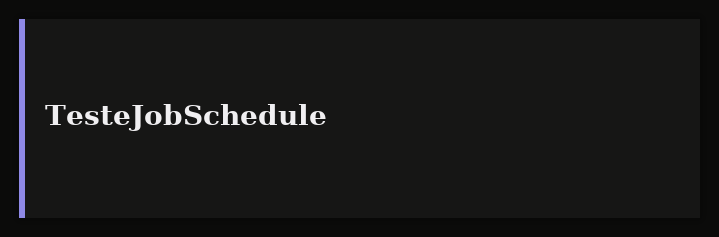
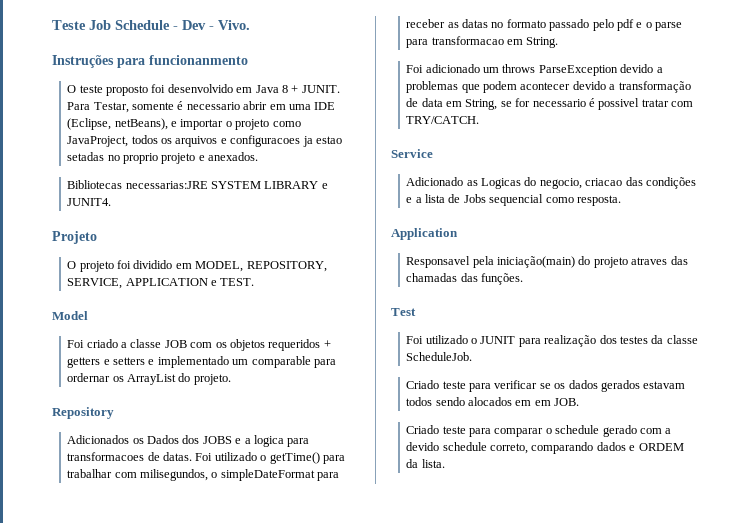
- TesteJobSchedule
+ Teste Job Schedule - Dev - Vivo.
+ Instruções para funcionanmento
+ O teste proposto foi desenvolvido em Java 8 + JUNIT. Para Testar, somente é necessario abrir em uma IDE (Eclipse, netBeans), e importar o projeto como JavaProject, todos os arquivos e configuracoes ja estao setadas no proprio projeto e anexados.
+ Bibliotecas necessarias:JRE SYSTEM LIBRARY e JUNIT4.
+ Projeto
+ O projeto foi dividido em MODEL, REPOSITORY, SERVICE, APPLICATION e TEST.
+ Model
+ Foi criado a classe JOB com os objetos requeridos + getters e setters e implementado um comparable para ordernar os ArrayList do projeto.
+ Repository
+ Adicionados os Dados dos JOBS e a logica para transformacoes de datas. Foi utilizado o getTime() para trabalhar com milisegundos, o simpleDateFormat para receber as datas no formato passado pelo pdf e o parse para transformacao em String.
+ Foi adicionado um throws ParseException devido a problemas que podem acontecer devido a transformação de data em String, se for necessario é possivel tratar com TRY/CATCH.
+ Service
+ Adicionado as Logicas do negocio, criacao das condições e a lista de Jobs sequencial como resposta.
+ Application
+ Responsavel pela iniciação(main) do projeto atraves das chamadas das funções.
+ Test
+ Foi utilizado o JUNIT para realização dos testes da classe ScheduleJob.
+ Criado teste para verificar se os dados gerados estavam todos sendo alocados em em JOB.
+ Criado teste para comparar o schedule gerado com a devido schedule correto, comparando dados e ORDEM da lista.

